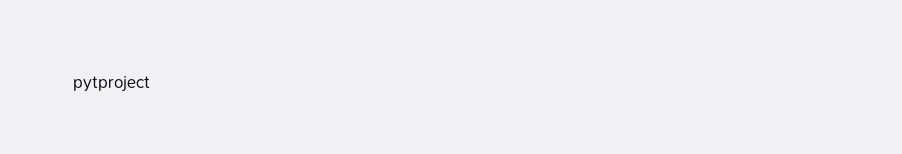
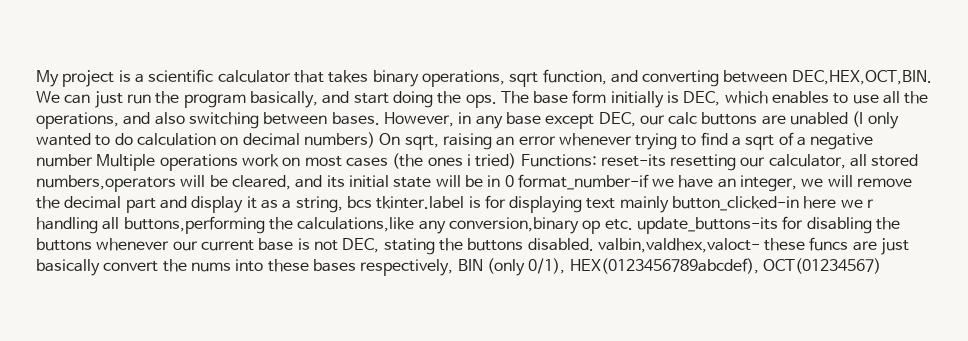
- pytproject
+ My project is a scientific calculator that takes binary operations, sqrt function, and converting between DEC,HEX,OCT,BIN. We can just run the program basically, and start doing the ops. The base form initially is DEC, which enables to use all the operations, and also switching between bases. However, in any base except DEC, our calc buttons are unabled (I only wanted to do calculation on decimal numbers) On sqrt, raising an error whenever trying to find a sqrt of a negative number Multiple operations work on most cases (the ones i tried) Functions: reset-its resetting our calculator, all stored numbers,operators will be cleared, and its initial state will be in 0 format_number-if we have an integer, we will remove the decimal part and display it as a string, bcs tkinter.label is for displaying text mainly button_clicked-in here we r handling all buttons,performing the calculations,like any conversion,binary op etc. update_buttons-its for disabling the buttons whenever our current base is not DEC, stating the buttons disabled. valbin,valdhex,valoct- these funcs are just basically convert the nums into these bases respectively, BIN (only 0/1), HEX(0123456789abcdef), OCT(01234567)

